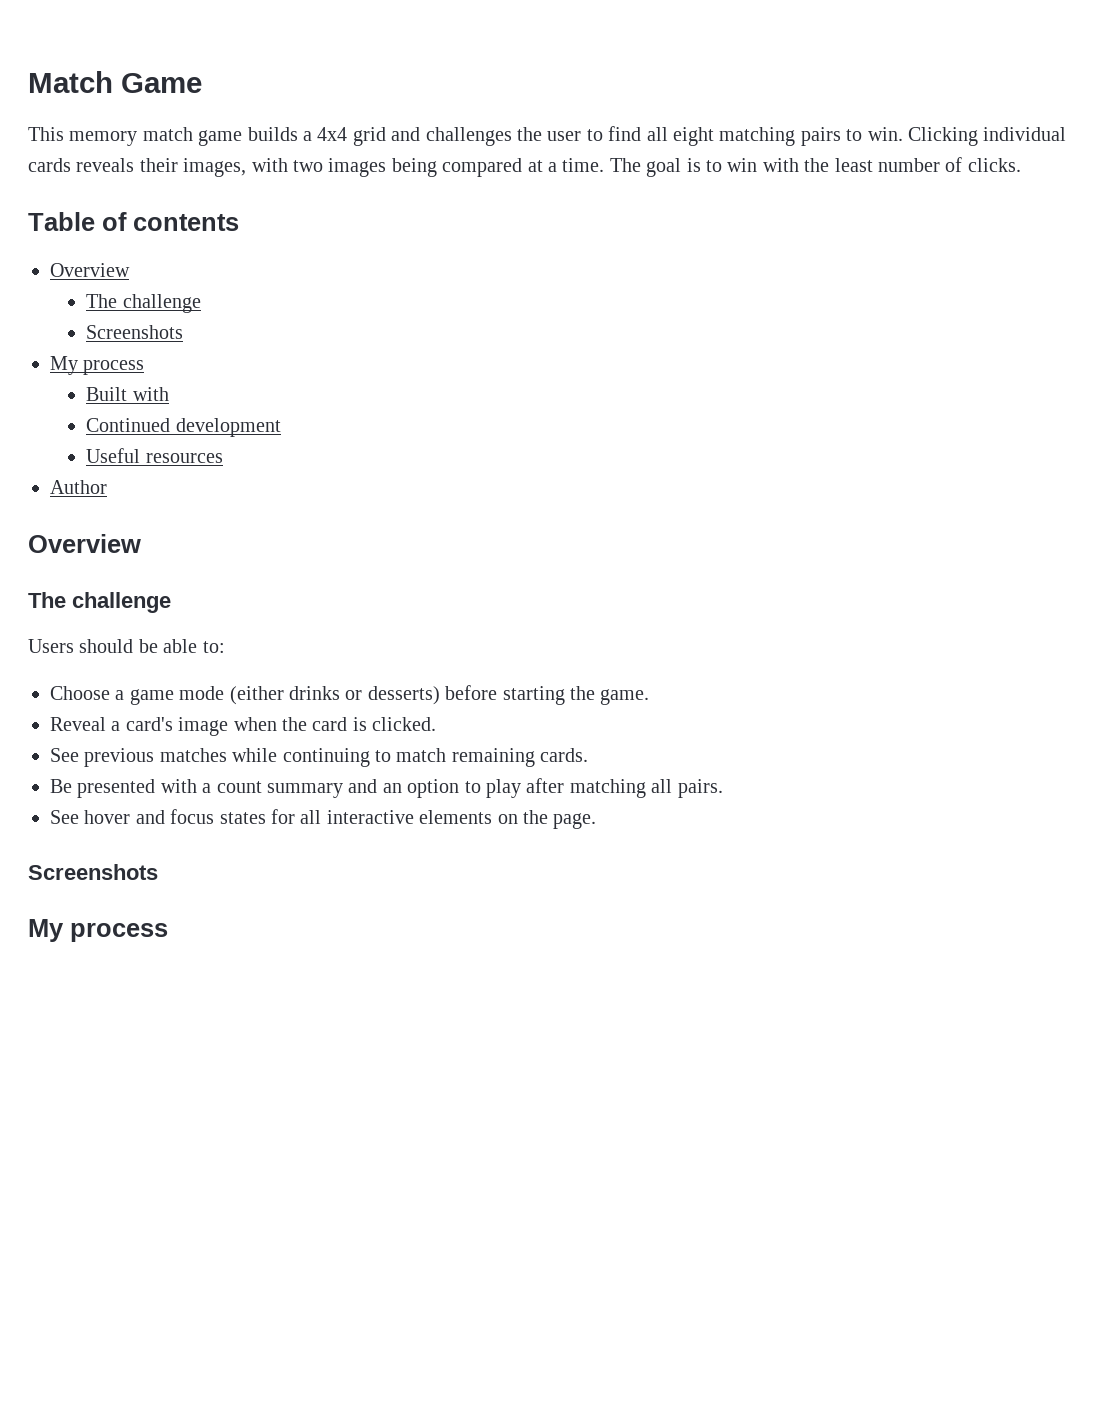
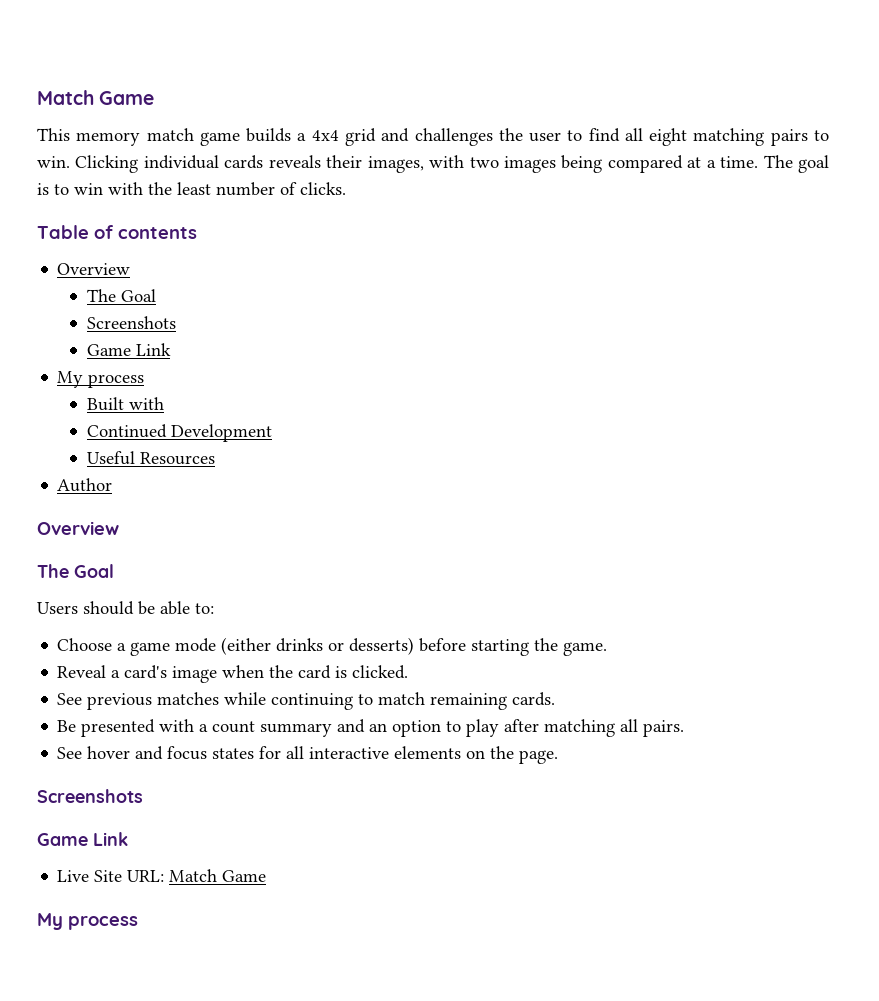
  Table of contents
  Overview
- The challenge
+ The Goal
  Screenshots
+ Game Link
- Continued development
+ Continued Development
- Useful resources
+ Useful Resources
  Author
  Overview
- The challenge
+ The Goal
  See hover and focus states for all interactive elements on the page.
  Screenshots
+ Game Link
+ Live Site URL: Match Game

